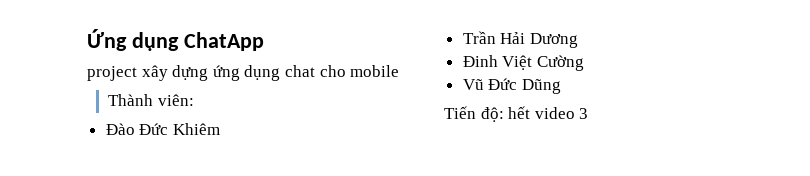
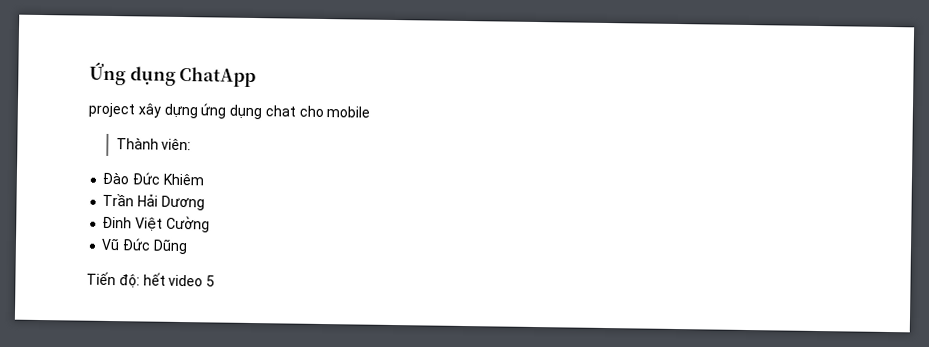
- Tiến độ: hết video 3
+ Tiến độ: hết video 5

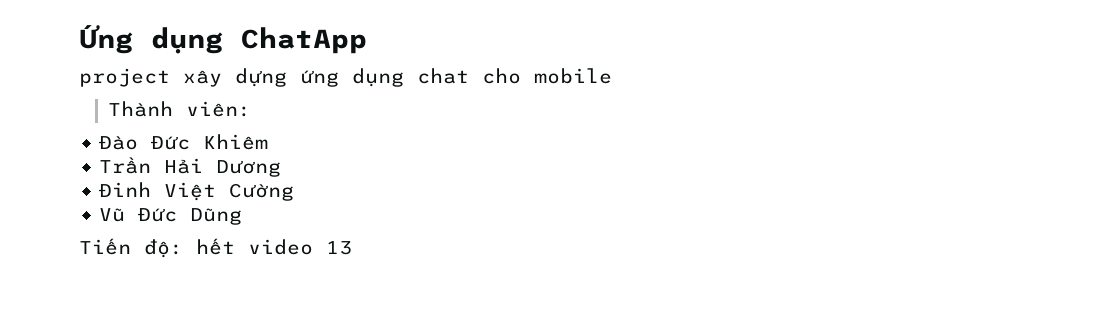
- Tiến độ: hết video 5
+ Tiến độ: hết video 13

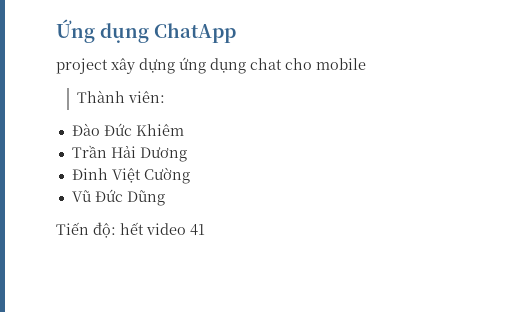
- Tiến độ: hết video 13
+ Tiến độ: hết video 41

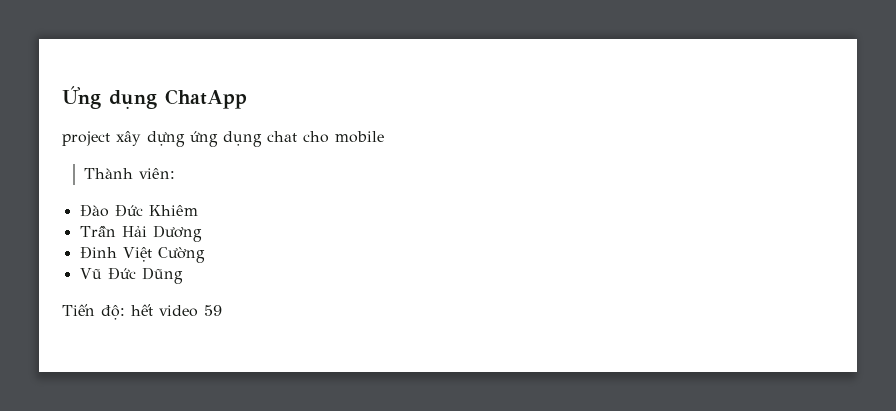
- Tiến độ: hết video 41
+ Tiến độ: hết video 59

